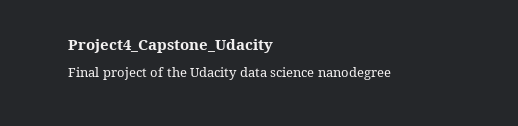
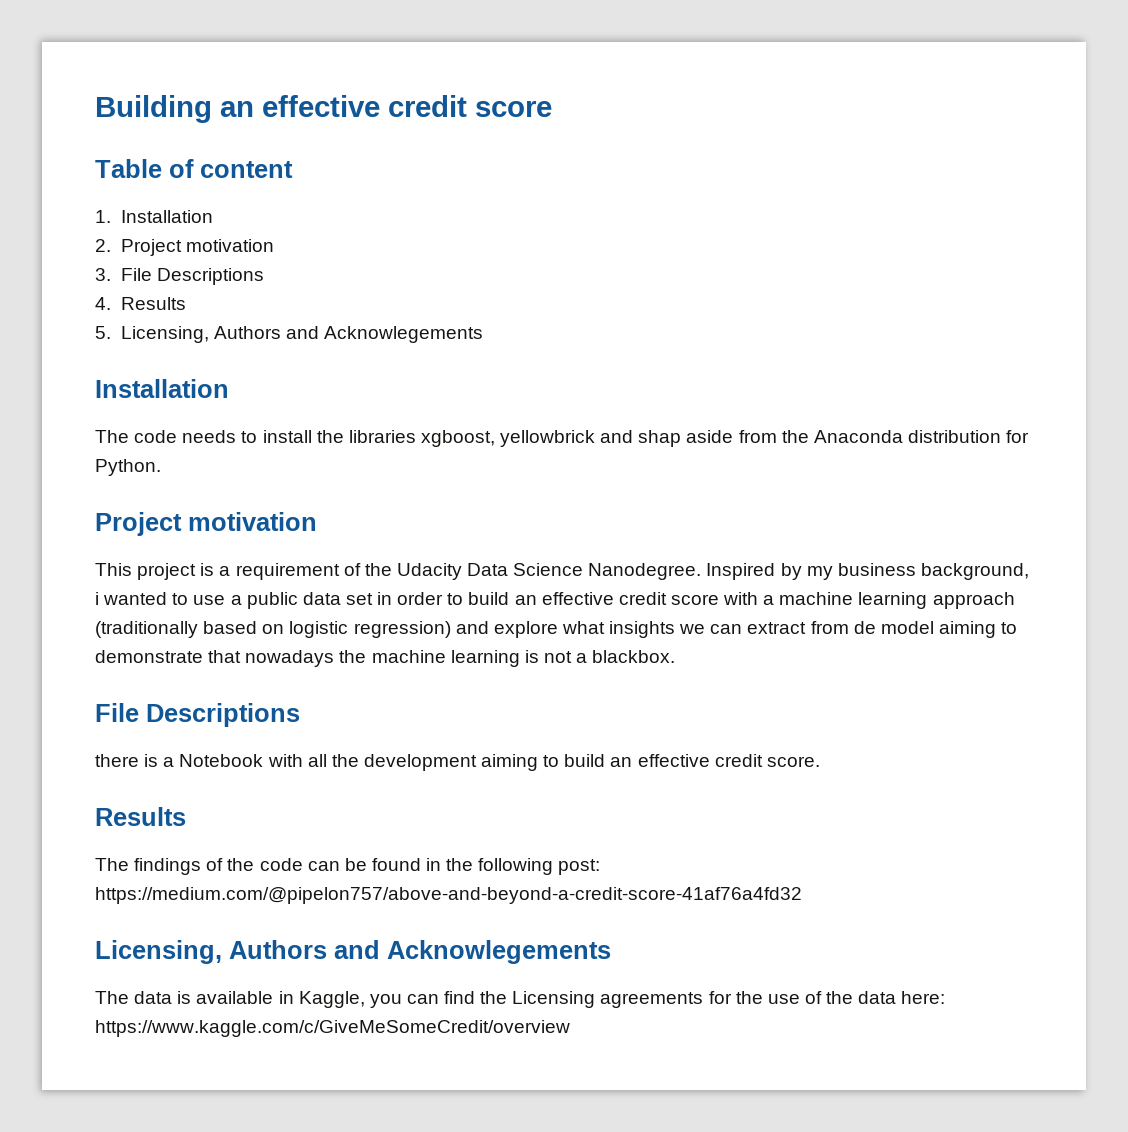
- Project4_Capstone_Udacity
- Final project of the Udacity data science nanodegree
+ Building an effective credit score
+ Table of content
+ 1. Installation
+ 2. Project motivation
+ 3. File Descriptions
+ 4. Results
+ 5. Licensing, Authors and Acknowlegements
+ Installation
+ The code needs to install the libraries xgboost, yellowbrick and shap aside from the Anaconda distribution for Python.
+ Project motivation
+ This project is a requirement of the Udacity Data Science Nanodegree. Inspired by my business background, i wanted to use a public data set in order to build an effective credit score with a machine learning approach (traditionally based on logistic regression) and explore what insights we can extract from de model aiming to demonstrate that nowadays the machine learning is not a blackbox.
+ File Descriptions
+ there is a Notebook with all the development aiming to build an effective credit score.
+ Results
+ The findings of the code can be found in the following post: https://medium.com/@pipelon757/above-and-beyond-a-credit-score-41af76a4fd32
+ Licensing, Authors and Acknowlegements
+ The data is available in Kaggle, you can find the Licensing agreements for the use of the data here: https://www.kaggle.com/c/GiveMeSomeCredit/overview

